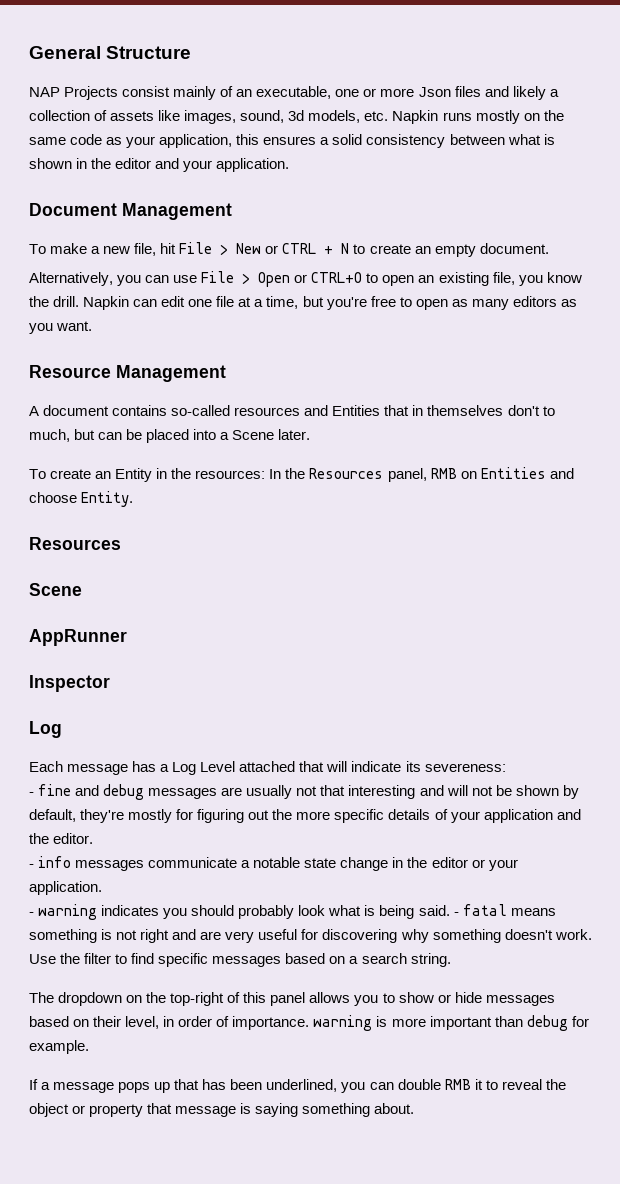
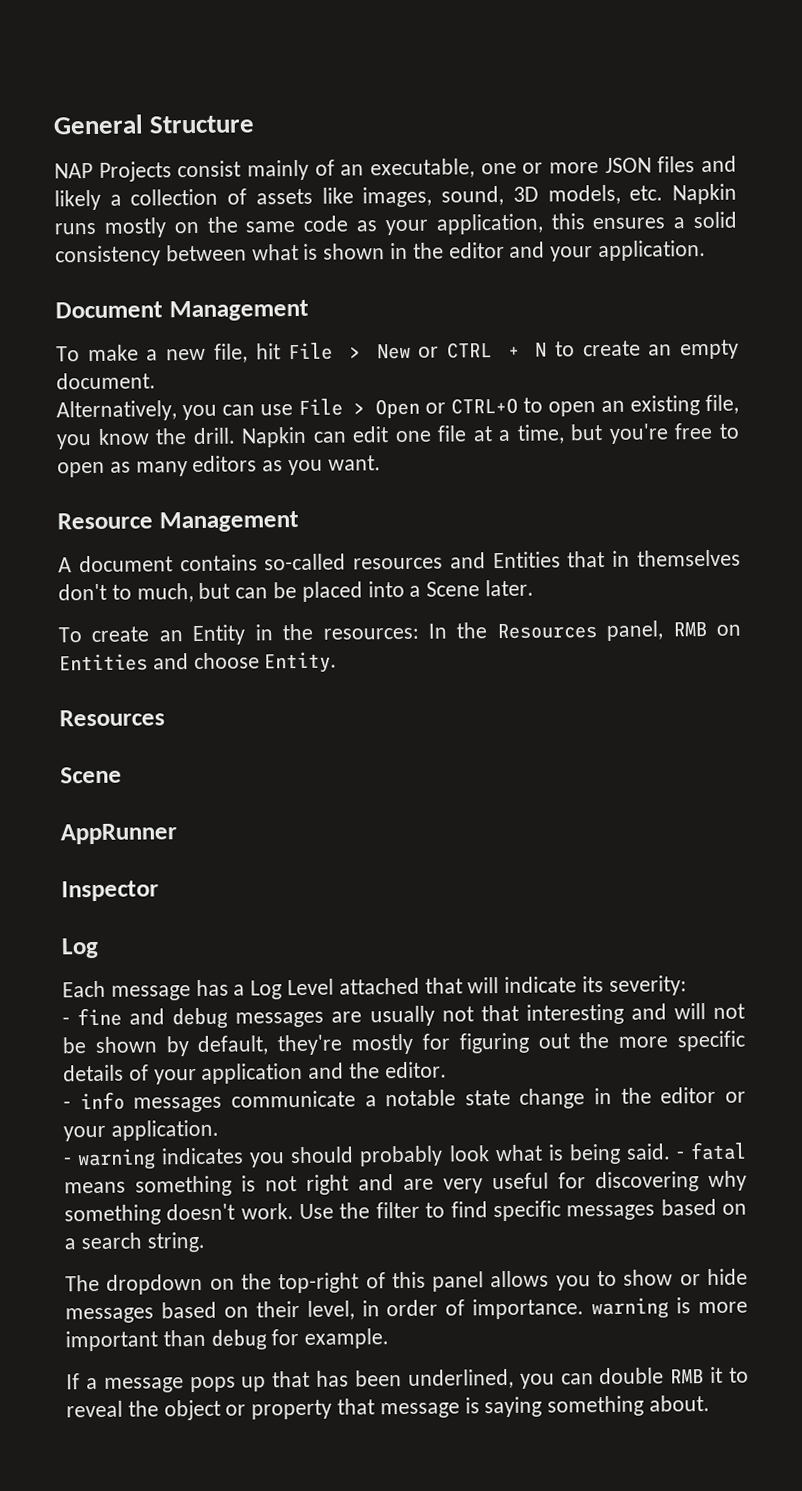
- NAP Projects consist mainly of an executable, one or more Json files and likely a collection of assets like images, sound, 3d models, etc. Napkin runs mostly on the same code as your application, this ensures a solid consistency between what is shown in the editor and your application.
+ NAP Projects consist mainly of an executable, one or more JSON files and likely a collection of assets like images, sound, 3D models, etc. Napkin runs mostly on the same code as your application, this ensures a solid consistency between what is shown in the editor and your application.
- Each message has a Log Level attached that will indicate its severeness:
+ Each message has a Log Level attached that will indicate its severity:

